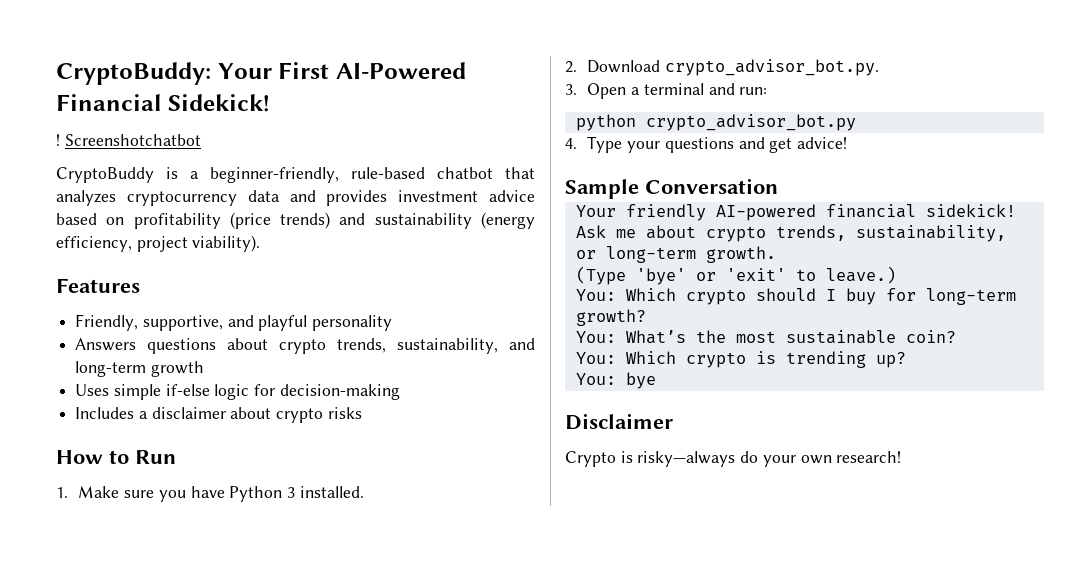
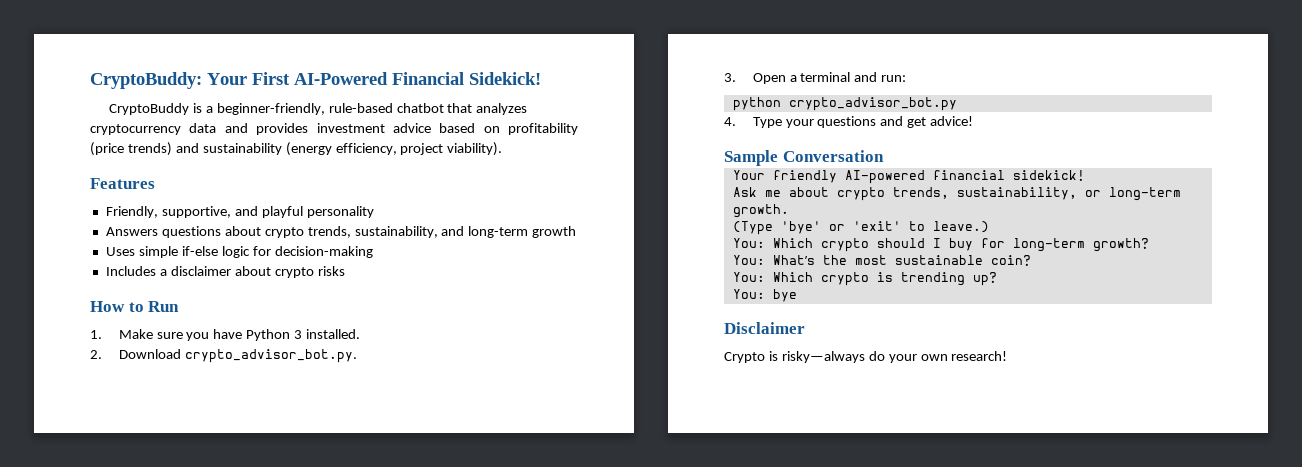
- ! Screenshotchatbot

